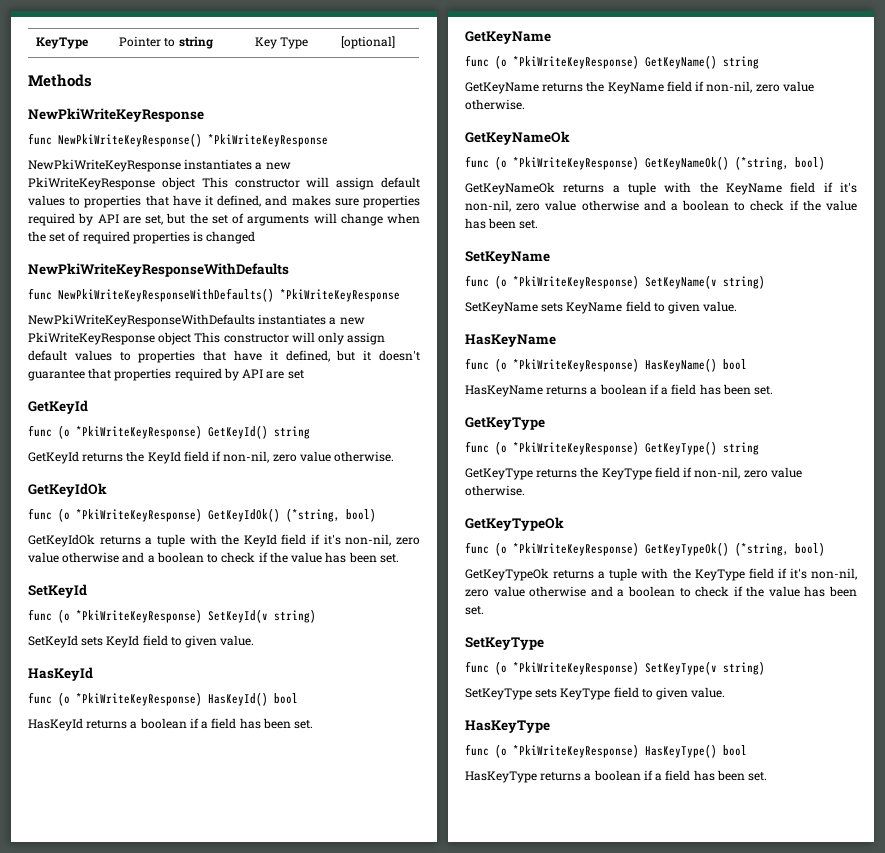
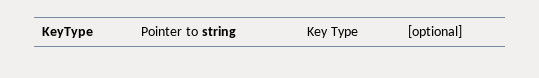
- Methods
- NewPkiWriteKeyResponse
- func NewPkiWriteKeyResponse() *PkiWriteKeyResponse
- NewPkiWriteKeyResponse instantiates a new PkiWriteKeyResponse object This constructor will assign default values to properties that have it defined, and makes sure properties required by API are set, but the set of arguments will change when the set of required properties is changed
- NewPkiWriteKeyResponseWithDefaults
- func NewPkiWriteKeyResponseWithDefaults() *PkiWriteKeyResponse
- NewPkiWriteKeyResponseWithDefaults instantiates a new PkiWriteKeyResponse object This constructor will only assign default values to properties that have it defined, but it doesn't guarantee that properties required by API are set
- GetKeyId
- func (o *PkiWriteKeyResponse) GetKeyId() string
- GetKeyId returns the KeyId field if non-nil, zero value otherwise.
- GetKeyIdOk
- func (o *PkiWriteKeyResponse) GetKeyIdOk() (*string, bool)
- GetKeyIdOk returns a tuple with the KeyId field if it's non-nil, zero value otherwise and a boolean to check if the value has been set.
- SetKeyId
- func (o *PkiWriteKeyResponse) SetKeyId(v string)
- SetKeyId sets KeyId field to given value.
- HasKeyId
- func (o *PkiWriteKeyResponse) HasKeyId() bool
- HasKeyId returns a boolean if a field has been set.
- GetKeyName
- func (o *PkiWriteKeyResponse) GetKeyName() string
- GetKeyName returns the KeyName field if non-nil, zero value otherwise.
- GetKeyNameOk
- func (o *PkiWriteKeyResponse) GetKeyNameOk() (*string, bool)
- GetKeyNameOk returns a tuple with the KeyName field if it's non-nil, zero value otherwise and a boolean to check if the value has been set.
- SetKeyName
- func (o *PkiWriteKeyResponse) SetKeyName(v string)
- SetKeyName sets KeyName field to given value.
- HasKeyName
- func (o *PkiWriteKeyResponse) HasKeyName() bool
- HasKeyName returns a boolean if a field has been set.
- GetKeyType
- func (o *PkiWriteKeyResponse) GetKeyType() string
- GetKeyType returns the KeyType field if non-nil, zero value otherwise.
- GetKeyTypeOk
- func (o *PkiWriteKeyResponse) GetKeyTypeOk() (*string, bool)
- GetKeyTypeOk returns a tuple with the KeyType field if it's non-nil, zero value otherwise and a boolean to check if the value has been set.
- SetKeyType
- func (o *PkiWriteKeyResponse) SetKeyType(v string)
- SetKeyType sets KeyType field to given value.
- HasKeyType
- func (o *PkiWriteKeyResponse) HasKeyType() bool
- HasKeyType returns a boolean if a field has been set.

